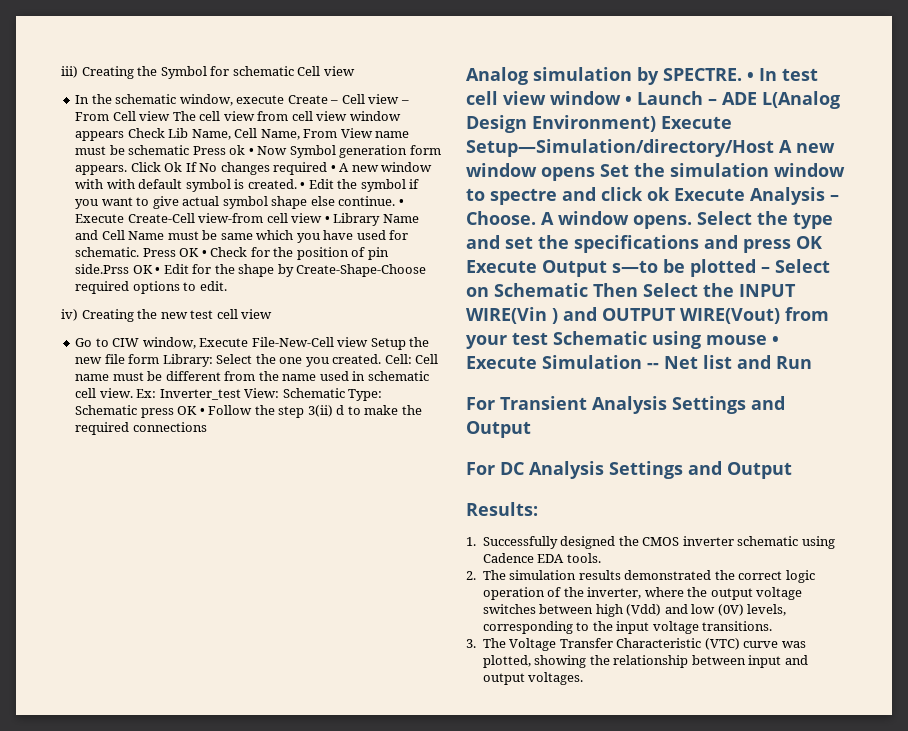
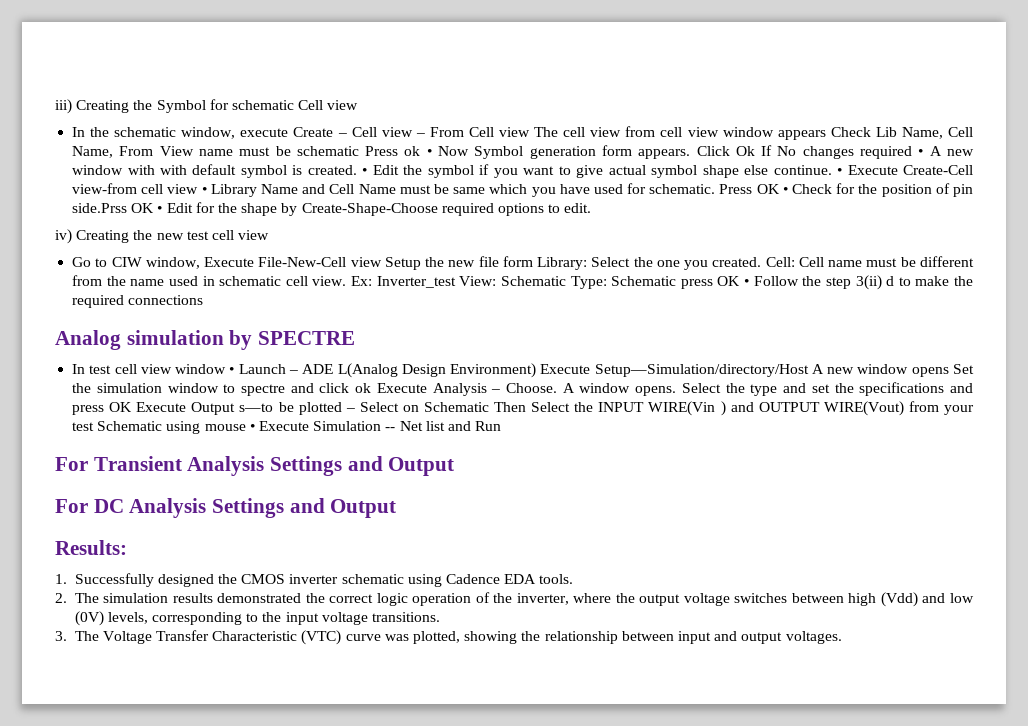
- Analog simulation by SPECTRE. • In test cell view window • Launch – ADE L(Analog Design Environment) Execute Setup—Simulation/directory/Host A new window opens Set the simulation window to spectre and click ok Execute Analysis – Choose.
+ Analog simulation by SPECTRE
+ In test cell view window • Launch – ADE L(Analog Design Environment) Execute Setup—Simulation/directory/Host A new window opens Set the simulation window to spectre and click ok Execute Analysis – Choose.

